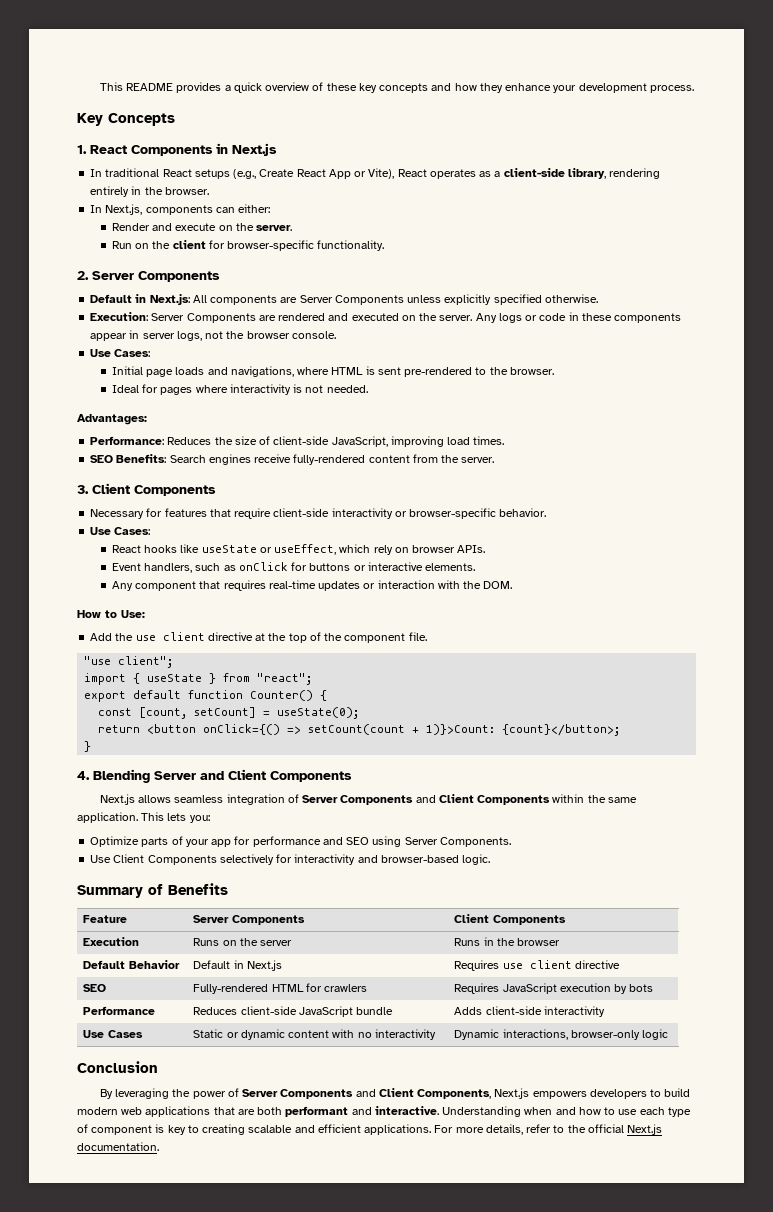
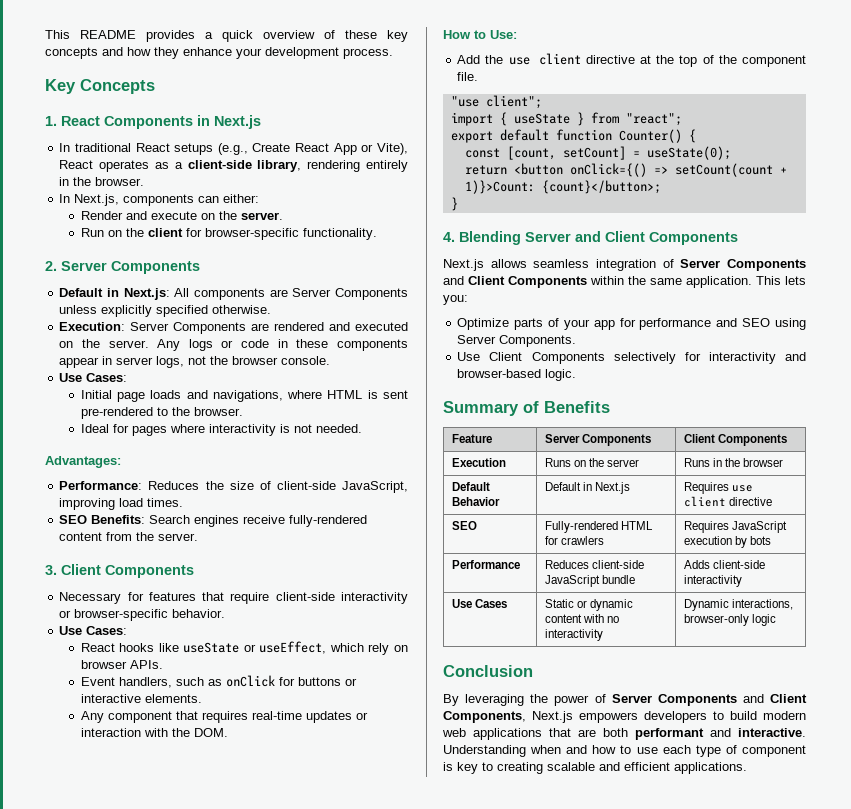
- For more details, refer to the official Next.js documentation.

